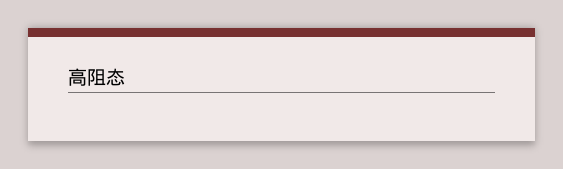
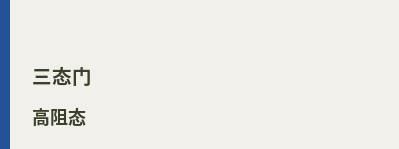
+ 三态门

